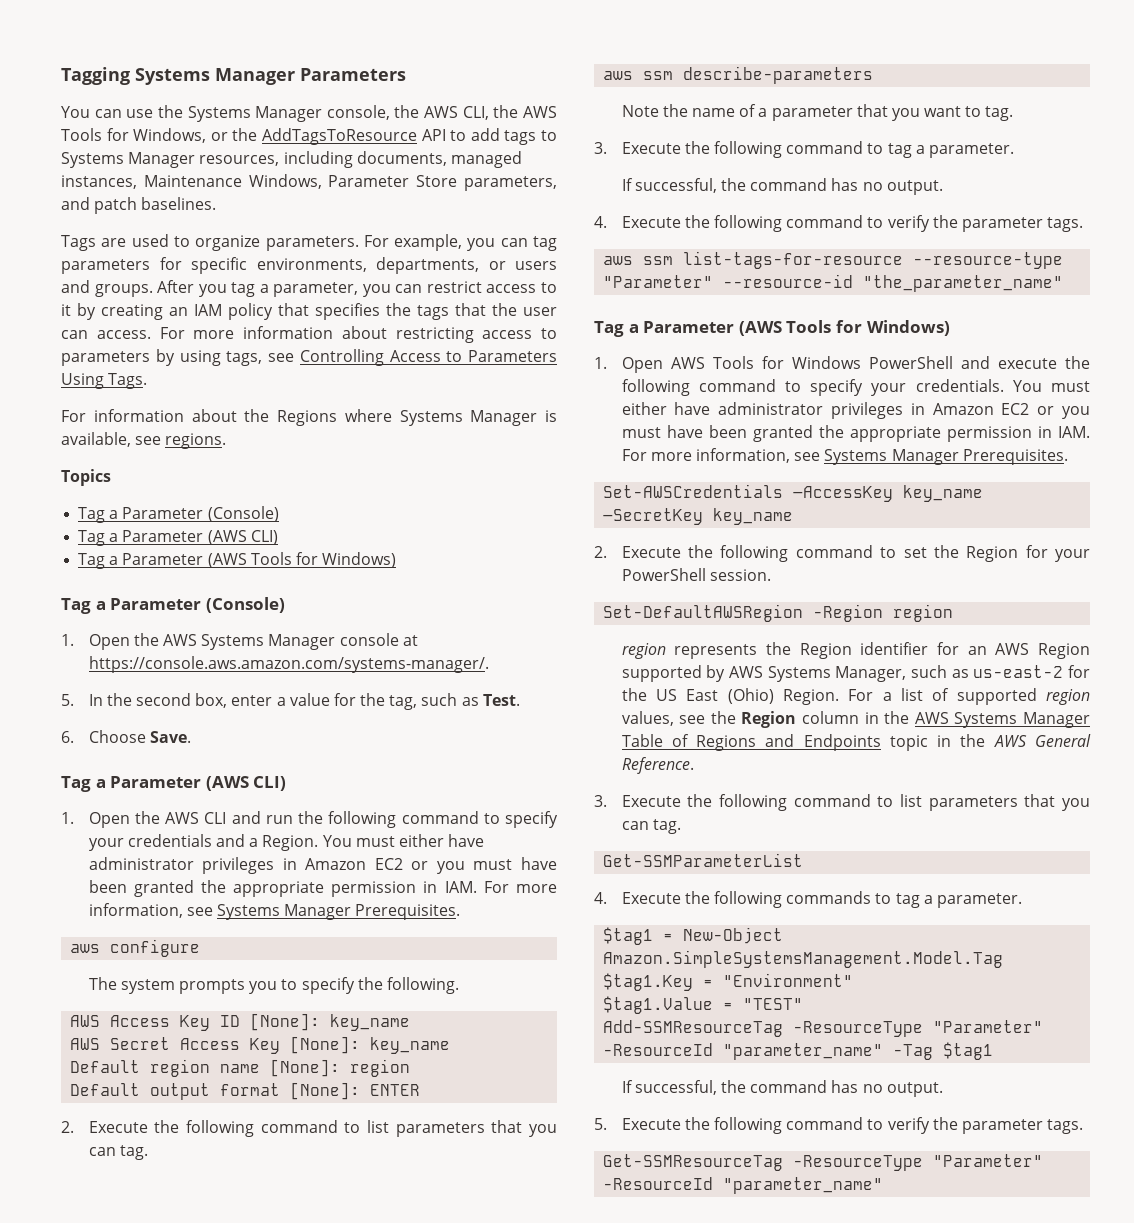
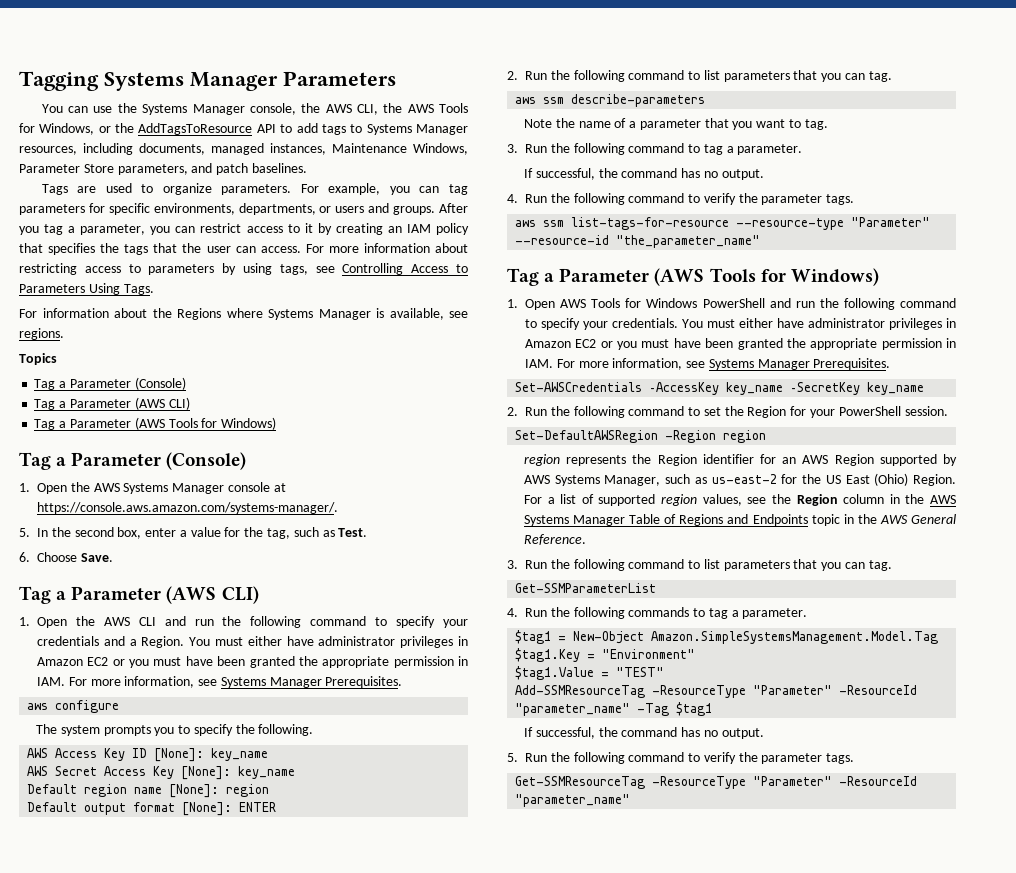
- 2. Execute the following command to list parameters that you can tag.
+ 2. Run the following command to list parameters that you can tag.
- 3. Execute the following command to tag a parameter.
+ 3. Run the following command to tag a parameter.
- 4. Execute the following command to verify the parameter tags.
+ 4. Run the following command to verify the parameter tags.
- 1. Open AWS Tools for Windows PowerShell and execute the following command to specify your credentials.
+ 1. Open AWS Tools for Windows PowerShell and run the following command to specify your credentials.
- 2. Execute the following command to set the Region for your PowerShell session.
+ 2. Run the following command to set the Region for your PowerShell session.
- 3. Execute the following command to list parameters that you can tag.
+ 3. Run the following command to list parameters that you can tag.
- 4. Execute the following commands to tag a parameter.
+ 4. Run the following commands to tag a parameter.
- 5. Execute the following command to verify the parameter tags.
+ 5. Run the following command to verify the parameter tags.

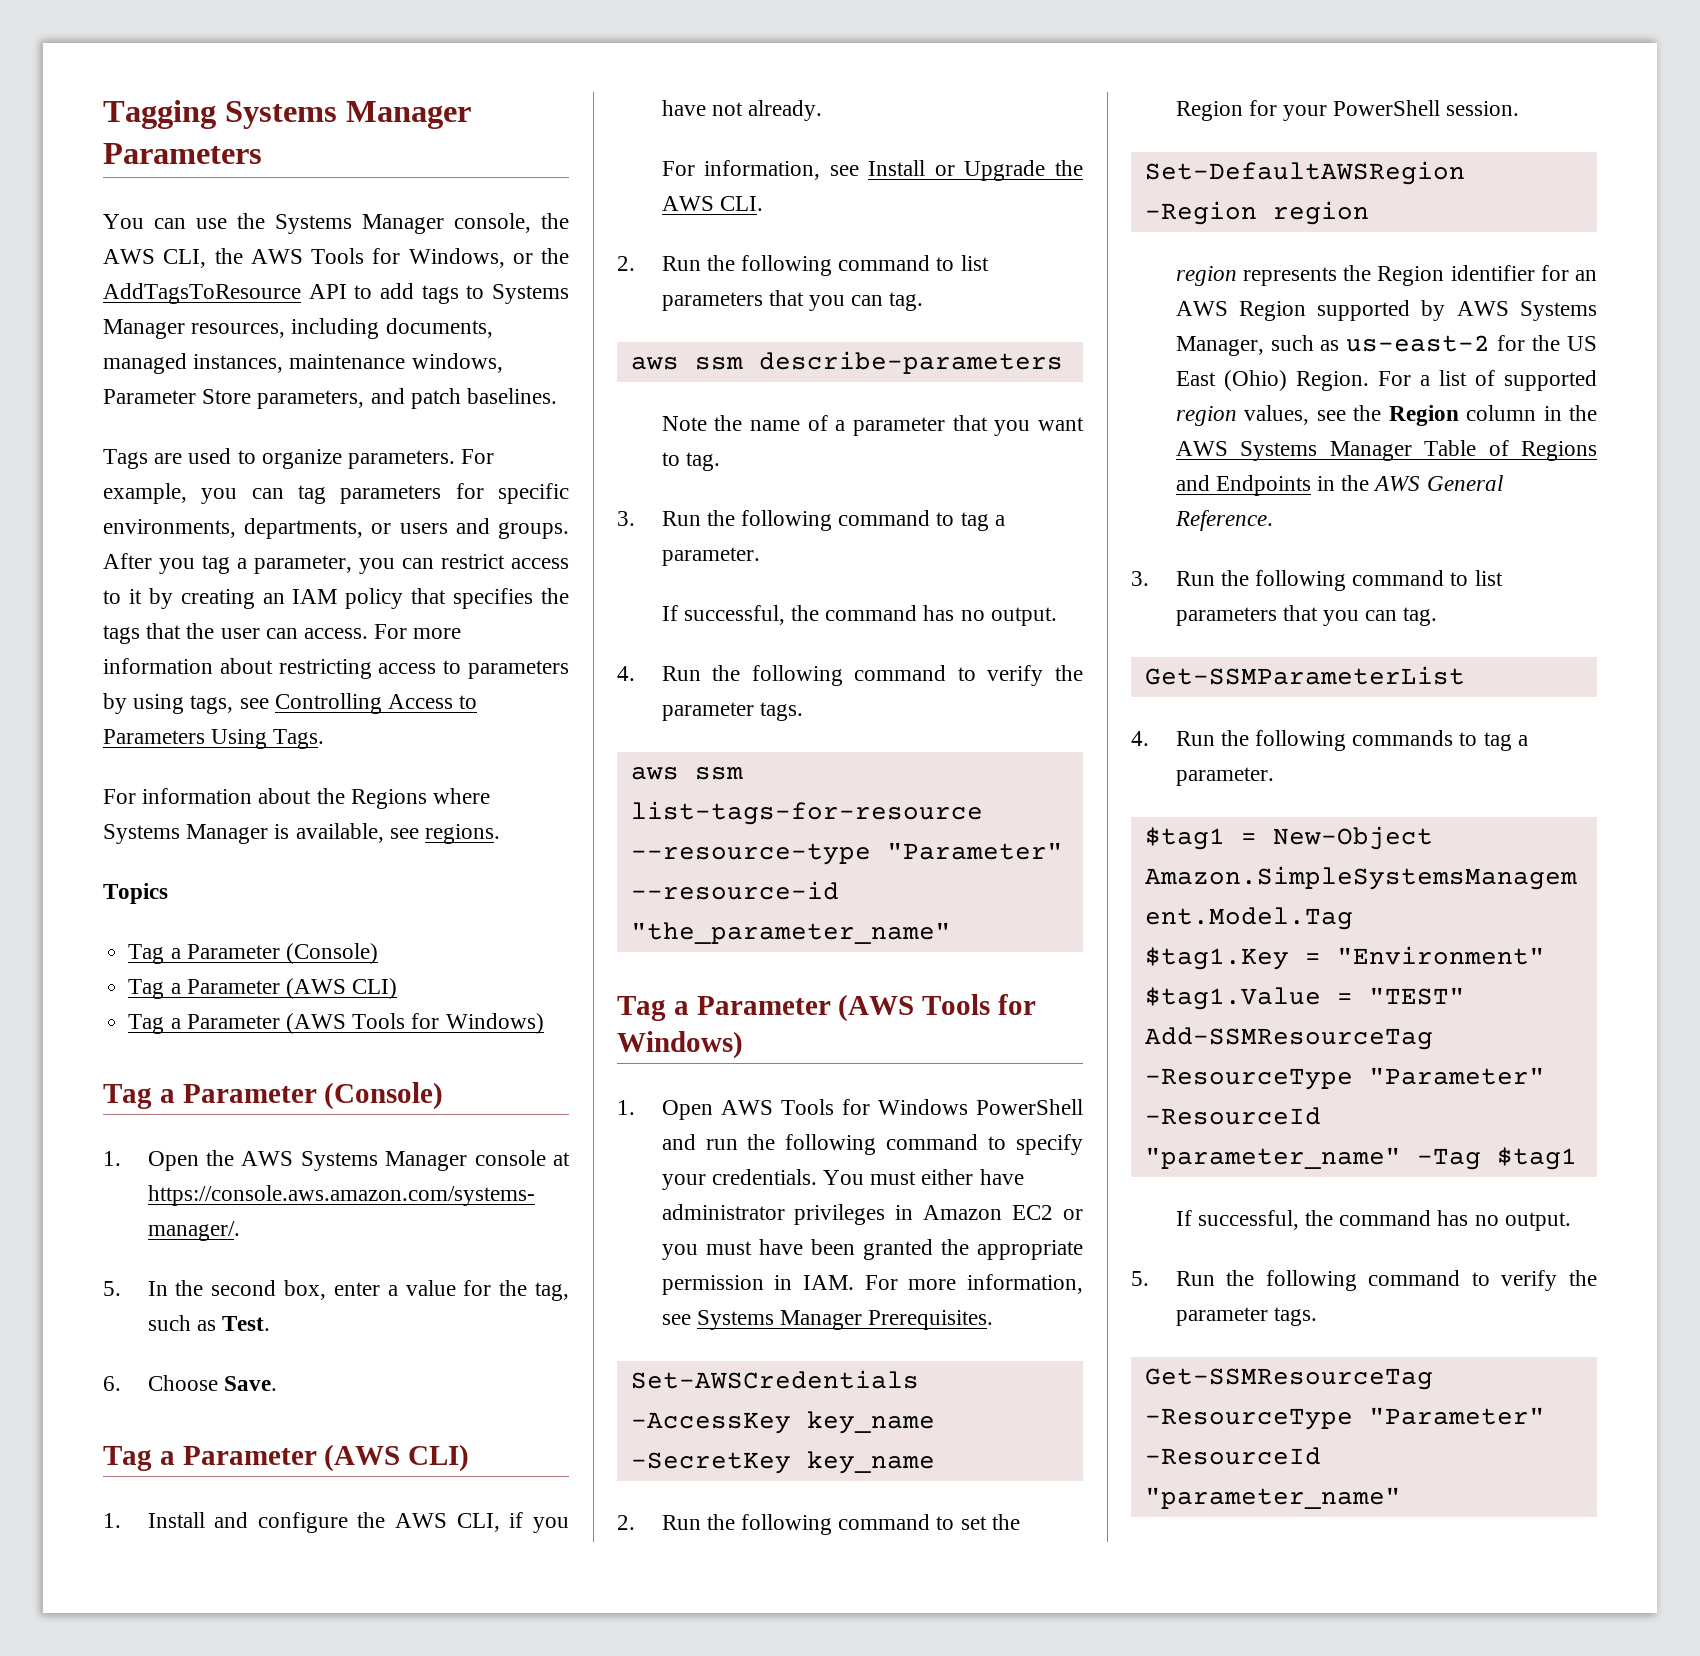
- You can use the Systems Manager console, the AWS CLI, the AWS Tools for Windows, or the AddTagsToResource API to add tags to Systems Manager resources, including documents, managed instances, Maintenance Windows, Parameter Store parameters, and patch baselines.
+ You can use the Systems Manager console, the AWS CLI, the AWS Tools for Windows, or the AddTagsToResource API to add tags to Systems Manager resources, including documents, managed instances, maintenance windows, Parameter Store parameters, and patch baselines.
- 1. Open the AWS CLI and run the following command to specify your credentials and a Region. You must either have administrator privileges in Amazon EC2 or you must have been granted the appropriate permission in IAM. For more information, see Systems Manager Prerequisites.
- aws configure
- The system prompts you to specify the following.
- AWS Access Key ID [None]: key_name
- AWS Secret Access Key [None]: key_name
- Default region name [None]: region
- Default output format [None]: ENTER
+ 1. Install and configure the AWS CLI, if you have not already.
+ For information, see Install or Upgrade the AWS CLI.
- For a list of supported region values, see the Region column in the AWS Systems Manager Table of Regions and Endpoints topic in the AWS General Reference.
+ For a list of supported region values, see the Region column in the AWS Systems Manager Table of Regions and Endpoints in the AWS General Reference.

